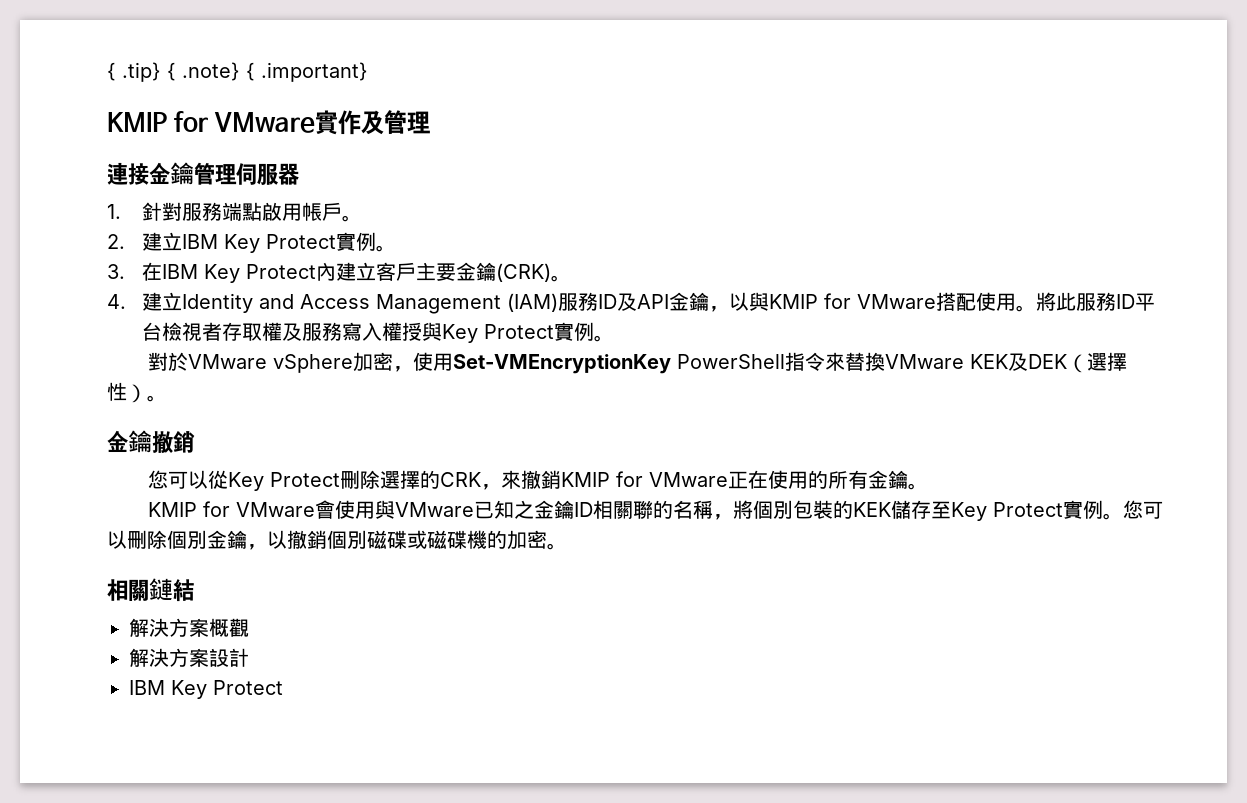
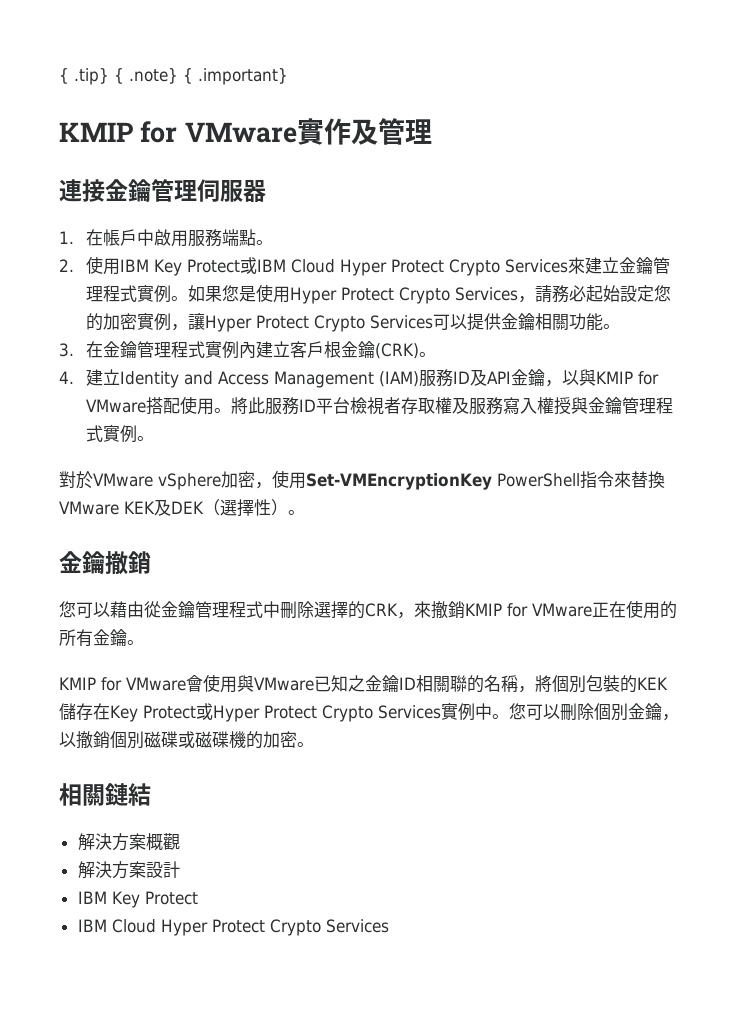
- 1.針對服務端點啟用帳戶。
+ 1.在帳戶中啟用服務端點。
- 2.建立IBM Key Protect實例。
- 3.在IBM Key Protect內建立客戶主要金鑰(CRK)。
+ 2.使用IBM Key Protect或IBM Cloud Hyper Protect Crypto Services來建立金鑰管理程式實例。如果您是使用Hyper Protect Crypto Services，請務必起始設定您的加密實例，讓Hyper Protect Crypto Services可以提供金鑰相關功能。
+ 3.在金鑰管理程式實例內建立客戶根金鑰(CRK)。
- 將此服務ID平台檢視者存取權及服務寫入權授與Key Protect實例。
+ 將此服務ID平台檢視者存取權及服務寫入權授與金鑰管理程式實例。
- 您可以從Key Protect刪除選擇的CRK，來撤銷KMIP for VMware正在使用的所有金鑰。
+ 您可以藉由從金鑰管理程式中刪除選擇的CRK，來撤銷KMIP for VMware正在使用的所有金鑰。
- KMIP for VMware會使用與VMware已知之金鑰ID相關聯的名稱，將個別包裝的KEK儲存至Key Protect實例。
+ KMIP for VMware會使用與VMware已知之金鑰ID相關聯的名稱，將個別包裝的KEK儲存在Key Protect或Hyper Protect Crypto Services實例中。
  解決方案設計
  IBM Key Protect
+ IBM Cloud Hyper Protect Crypto Services

